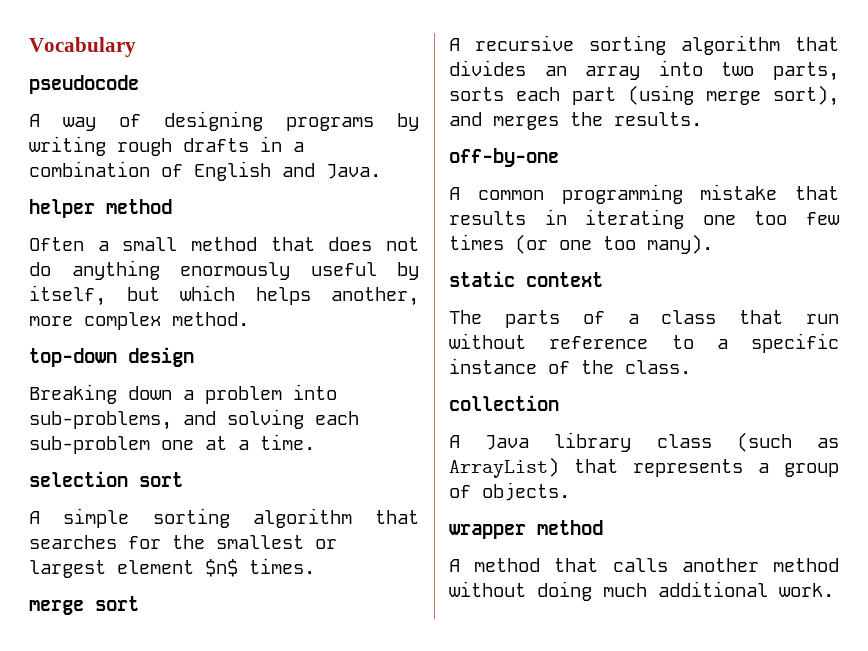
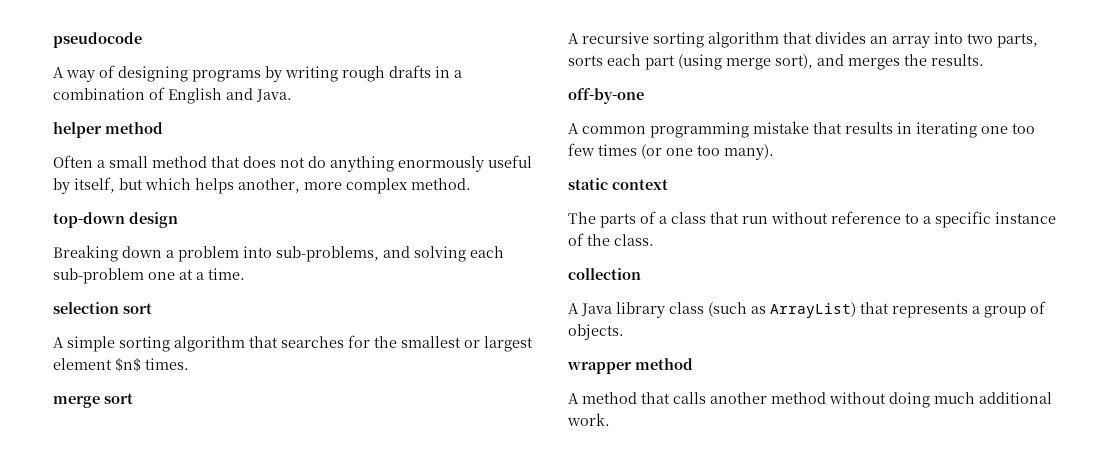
- Vocabulary

